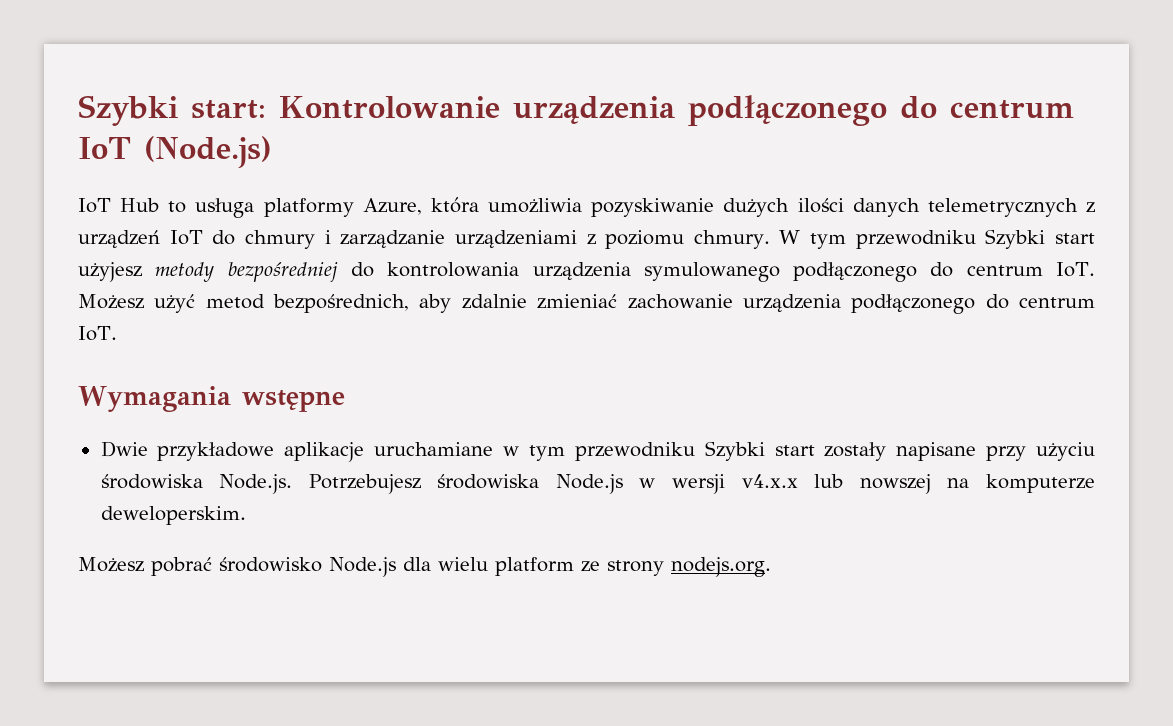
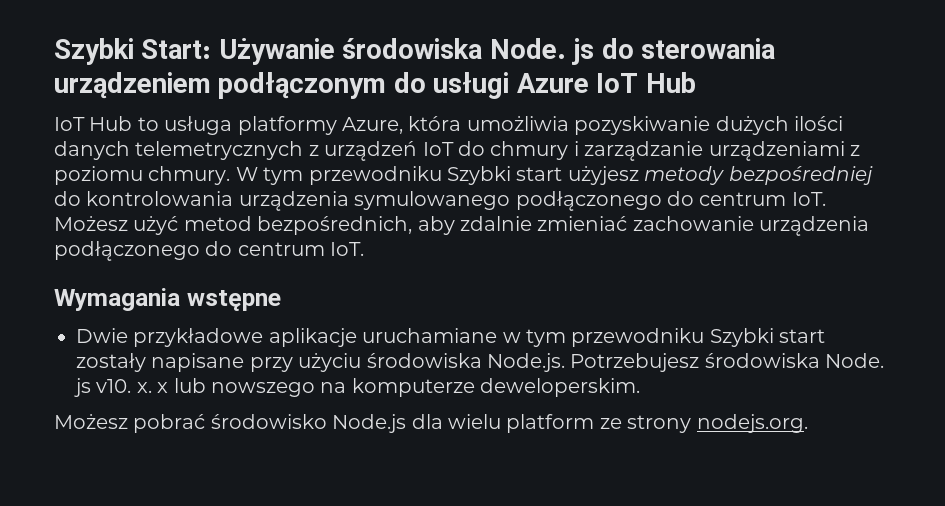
- Szybki start: Kontrolowanie urządzenia podłączonego do centrum IoT (Node.js)
+ Szybki Start: Używanie środowiska Node. js do sterowania urządzeniem podłączonym do usługi Azure IoT Hub
- Dwie przykładowe aplikacje uruchamiane w tym przewodniku Szybki start zostały napisane przy użyciu środowiska Node.js. Potrzebujesz środowiska Node.js w wersji v4.x.x lub nowszej na komputerze deweloperskim.
+ Dwie przykładowe aplikacje uruchamiane w tym przewodniku Szybki start zostały napisane przy użyciu środowiska Node.js. Potrzebujesz środowiska Node. js v10. x. x lub nowszego na komputerze deweloperskim.

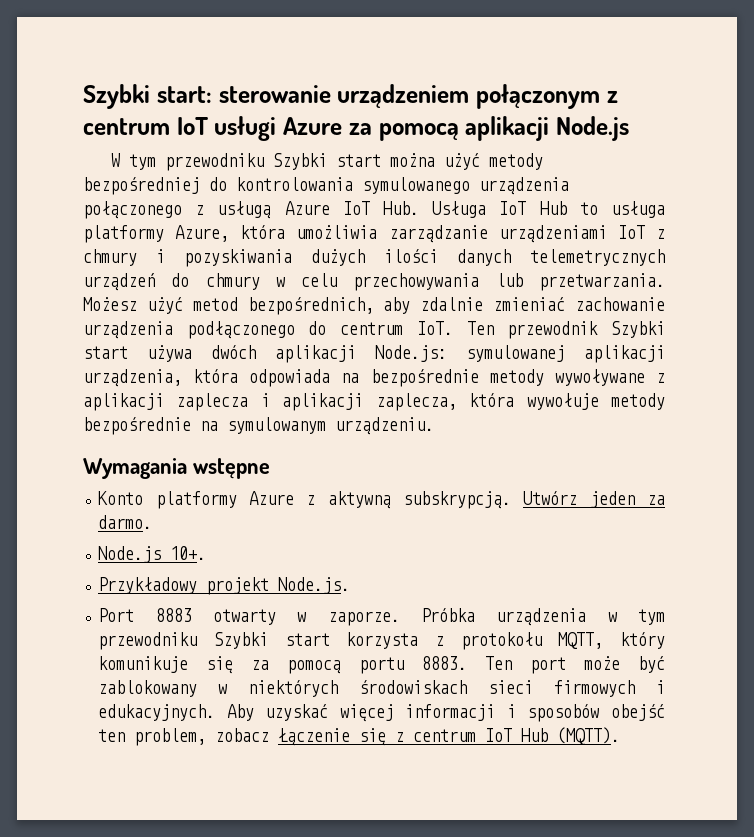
- Szybki Start: Używanie środowiska Node. js do sterowania urządzeniem podłączonym do usługi Azure IoT Hub
- IoT Hub to usługa platformy Azure, która umożliwia pozyskiwanie dużych ilości danych telemetrycznych z urządzeń IoT do chmury i zarządzanie urządzeniami z poziomu chmury. W tym przewodniku Szybki start użyjesz metody bezpośredniej do kontrolowania urządzenia symulowanego podłączonego do centrum IoT. Możesz użyć metod bezpośrednich, aby zdalnie zmieniać zachowanie urządzenia podłączonego do centrum IoT.
+ Szybki start: sterowanie urządzeniem połączonym z centrum IoT usługi Azure za pomocą aplikacji Node.js
+ W tym przewodniku Szybki start można użyć metody bezpośredniej do kontrolowania symulowanego urządzenia połączonego z usługą Azure IoT Hub. Usługa IoT Hub to usługa platformy Azure, która umożliwia zarządzanie urządzeniami IoT z chmury i pozyskiwania dużych ilości danych telemetrycznych urządzeń do chmury w celu przechowywania lub przetwarzania. Możesz użyć metod bezpośrednich, aby zdalnie zmieniać zachowanie urządzenia podłączonego do centrum IoT. Ten przewodnik Szybki start używa dwóch aplikacji Node.js: symulowanej aplikacji urządzenia, która odpowiada na bezpośrednie metody wywoływane z aplikacji zaplecza i aplikacji zaplecza, która wywołuje metody bezpośrednie na symulowanym urządzeniu.
  Wymagania wstępne
- Dwie przykładowe aplikacje uruchamiane w tym przewodniku Szybki start zostały napisane przy użyciu środowiska Node.js. Potrzebujesz środowiska Node. js v10. x. x lub nowszego na komputerze deweloperskim.
- Możesz pobrać środowisko Node.js dla wielu platform ze strony nodejs.org.
+ Konto platformy Azure z aktywną subskrypcją. Utwórz jeden za darmo.
+ Node.js 10+.
+ Przykładowy projekt Node.js.
+ Port 8883 otwarty w zaporze. Próbka urządzenia w tym przewodniku Szybki start korzysta z protokołu MQTT, który komunikuje się za pomocą portu 8883. Ten port może być zablokowany w niektórych środowiskach sieci firmowych i edukacyjnych. Aby uzyskać więcej informacji i sposobów obejść ten problem, zobacz Łączenie się z centrum IoT Hub (MQTT).

